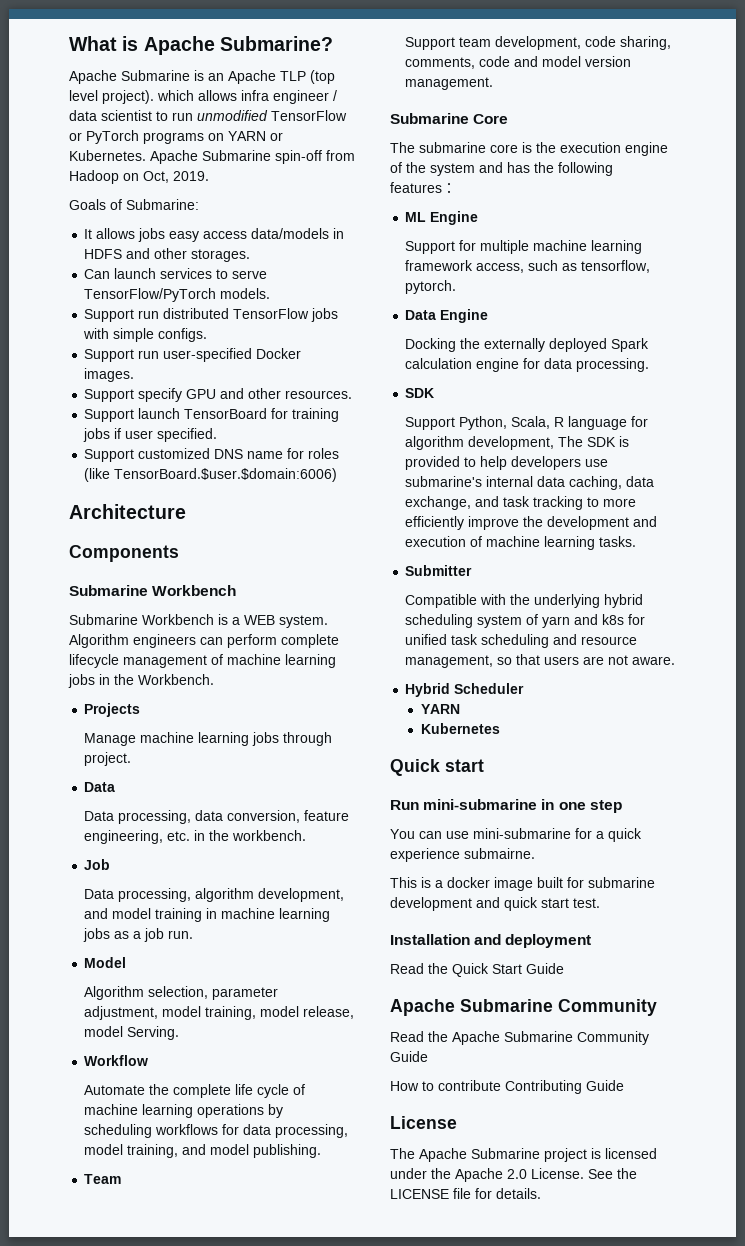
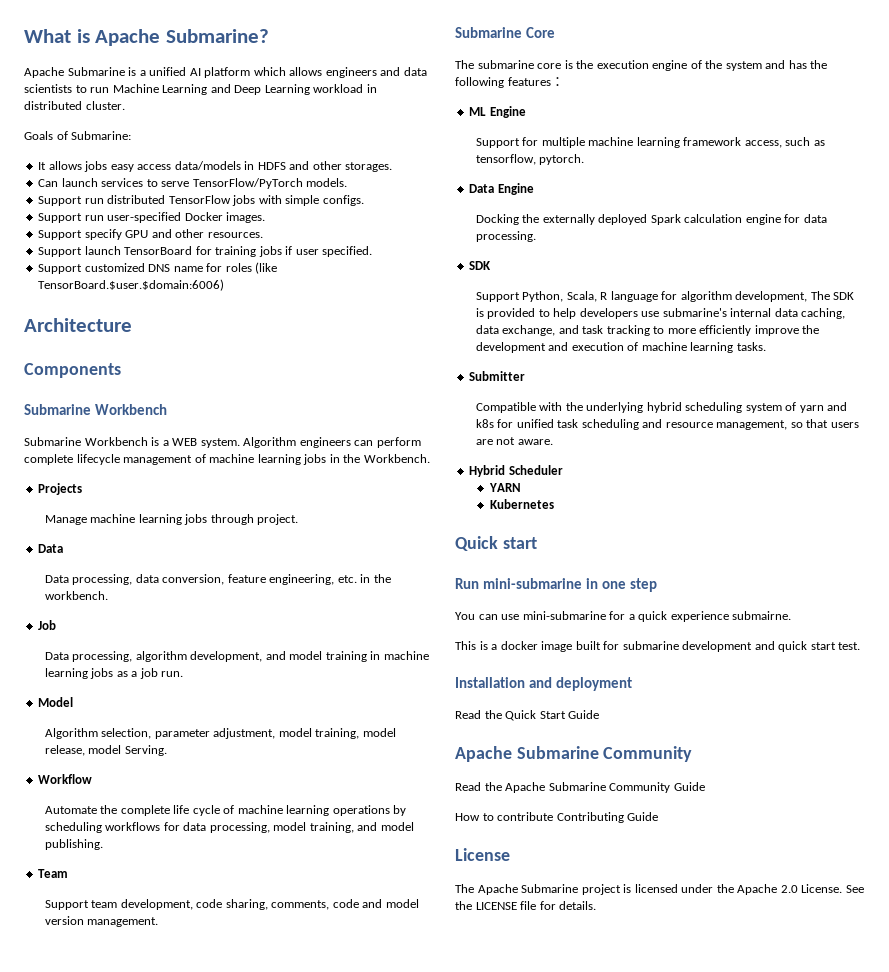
- Apache Submarine is an Apache TLP (top level project). which allows infra engineer / data scientist to run unmodified TensorFlow or PyTorch programs on YARN or Kubernetes. Apache Submarine spin-off from Hadoop on Oct, 2019.
+ Apache Submarine is a unified AI platform which allows engineers and data scientists to run Machine Learning and Deep Learning workload in distributed cluster.

